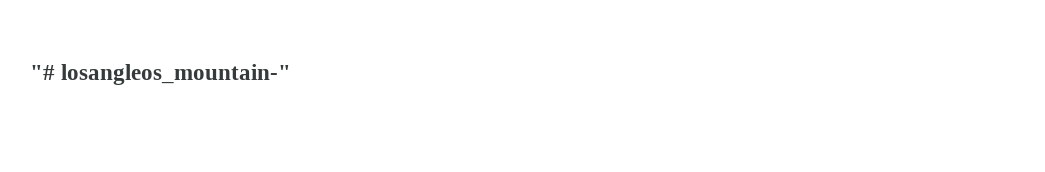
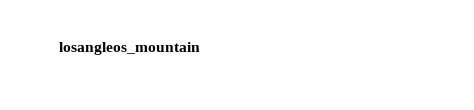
- "# losangleos_mountain-"
+ losangleos_mountain

